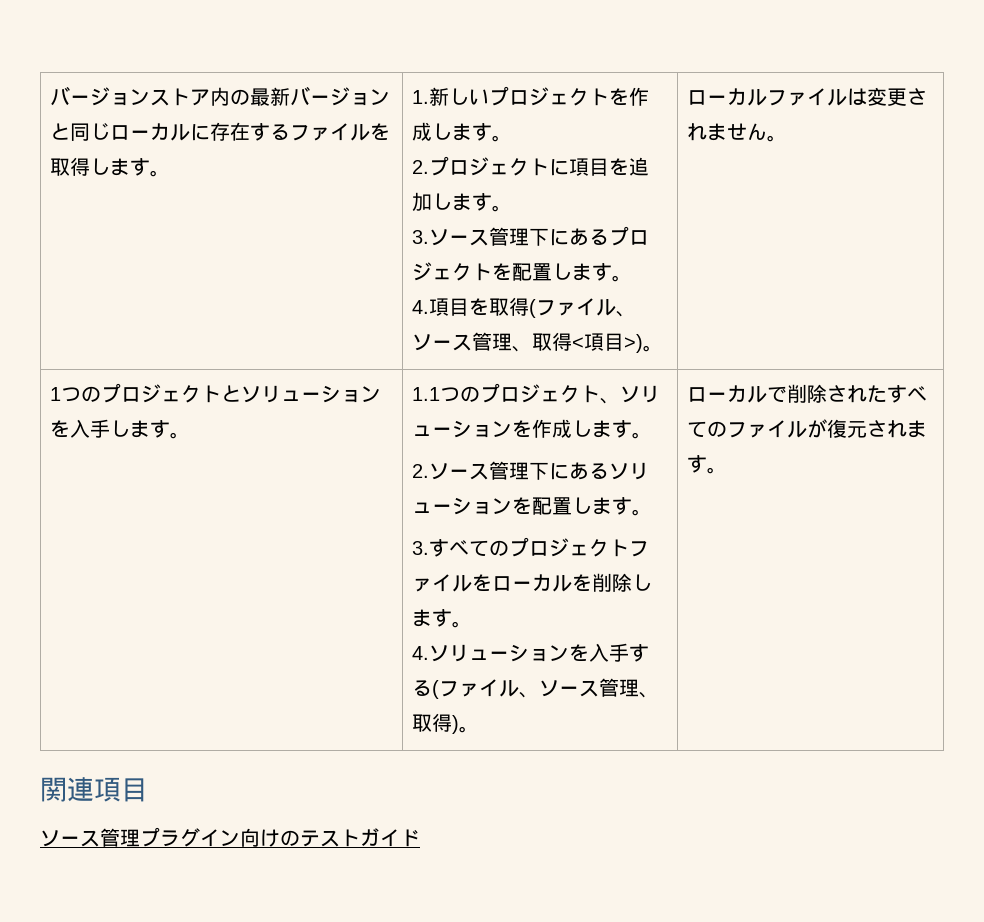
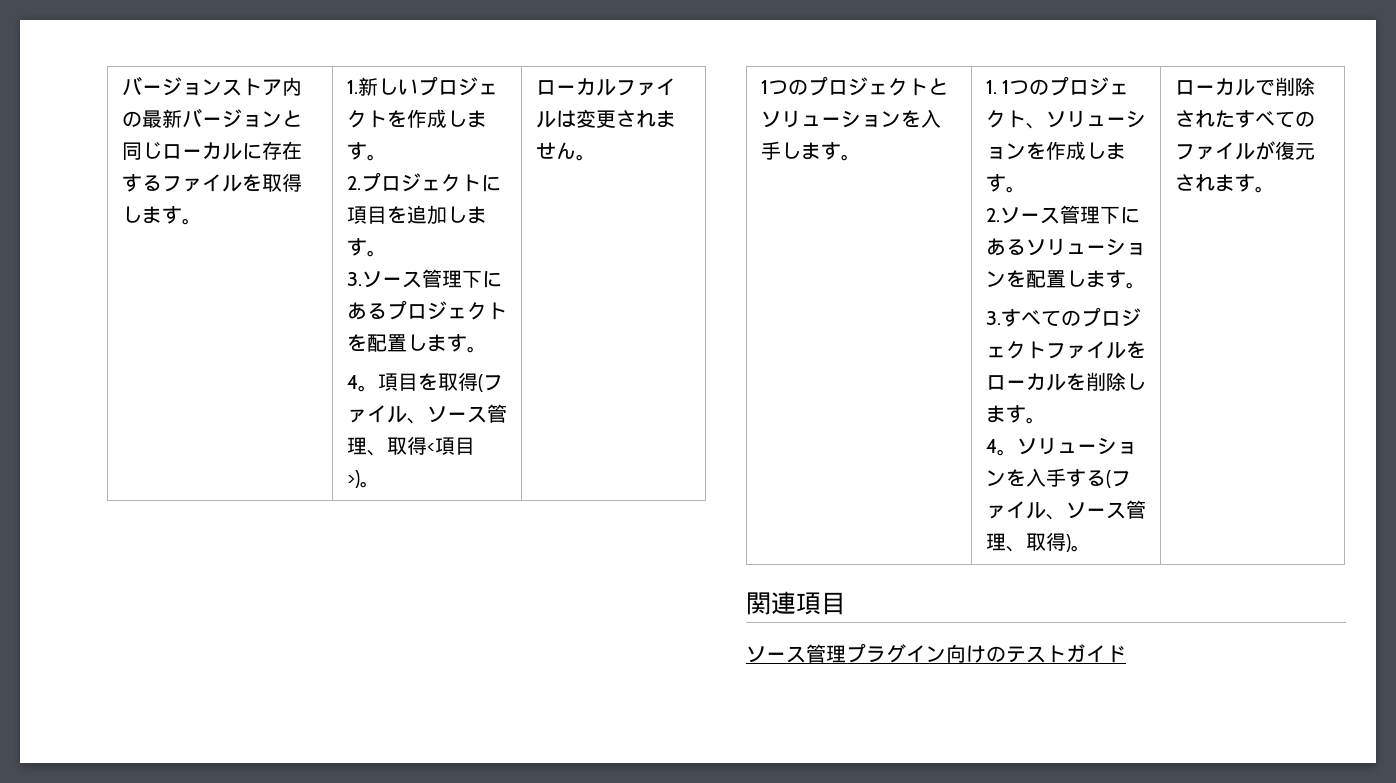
- 4.項目を取得(ファイル、ソース管理、取得<項目>)。
+ 4。項目を取得(ファイル、ソース管理、取得<項目>)。
- 1.1つのプロジェクト、ソリューションを作成します。
+ 1. 1つのプロジェクト、ソリューションを作成します。
- 4.ソリューションを入手する(ファイル、ソース管理、取得)。
+ 4。ソリューションを入手する(ファイル、ソース管理、取得)。

